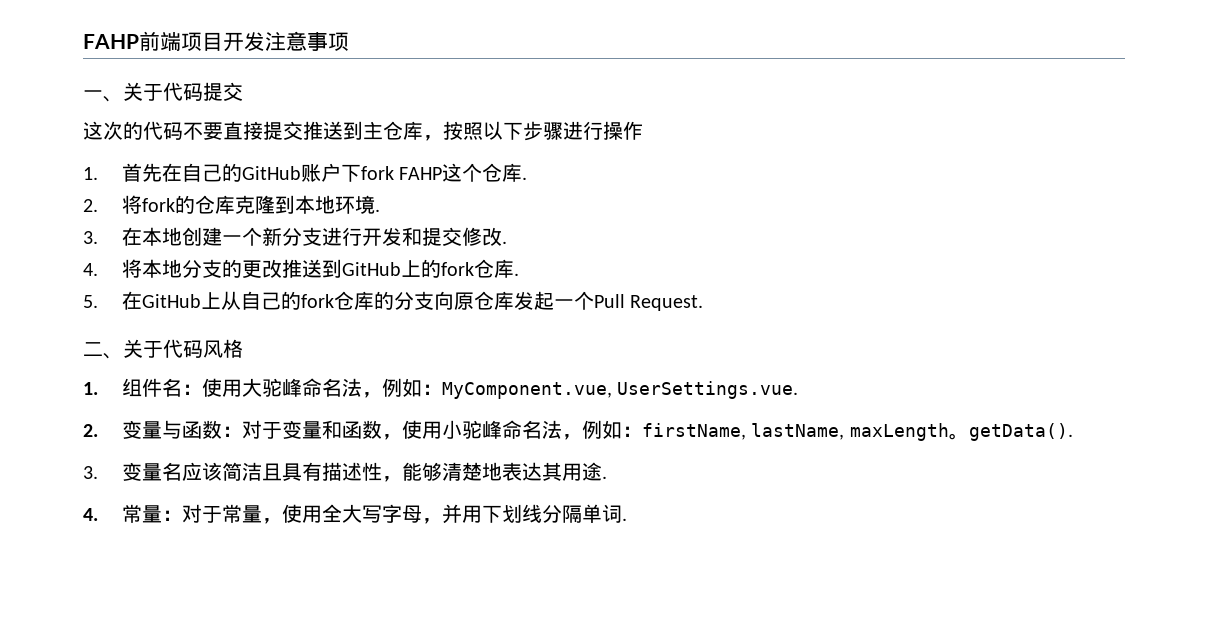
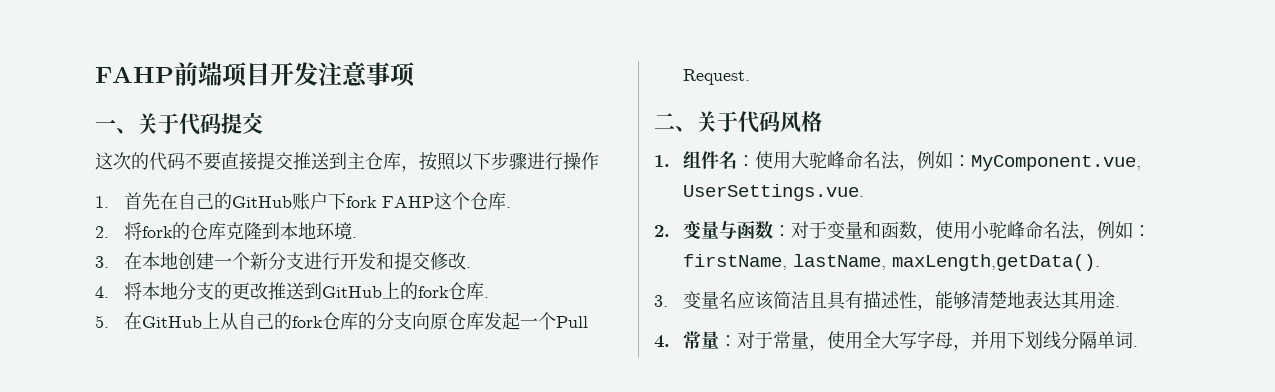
- 2.变量与函数：对于变量和函数，使用小驼峰命名法，例如：firstName, lastName, maxLength。getData().
+ 2.变量与函数：对于变量和函数，使用小驼峰命名法，例如：firstName, lastName, maxLength,getData().

